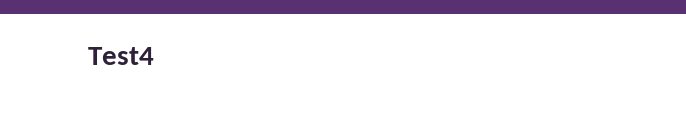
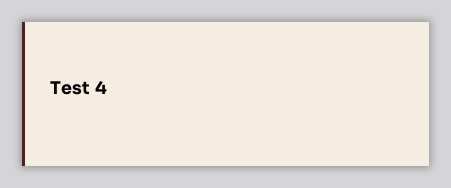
- Test4
+ Test 4

